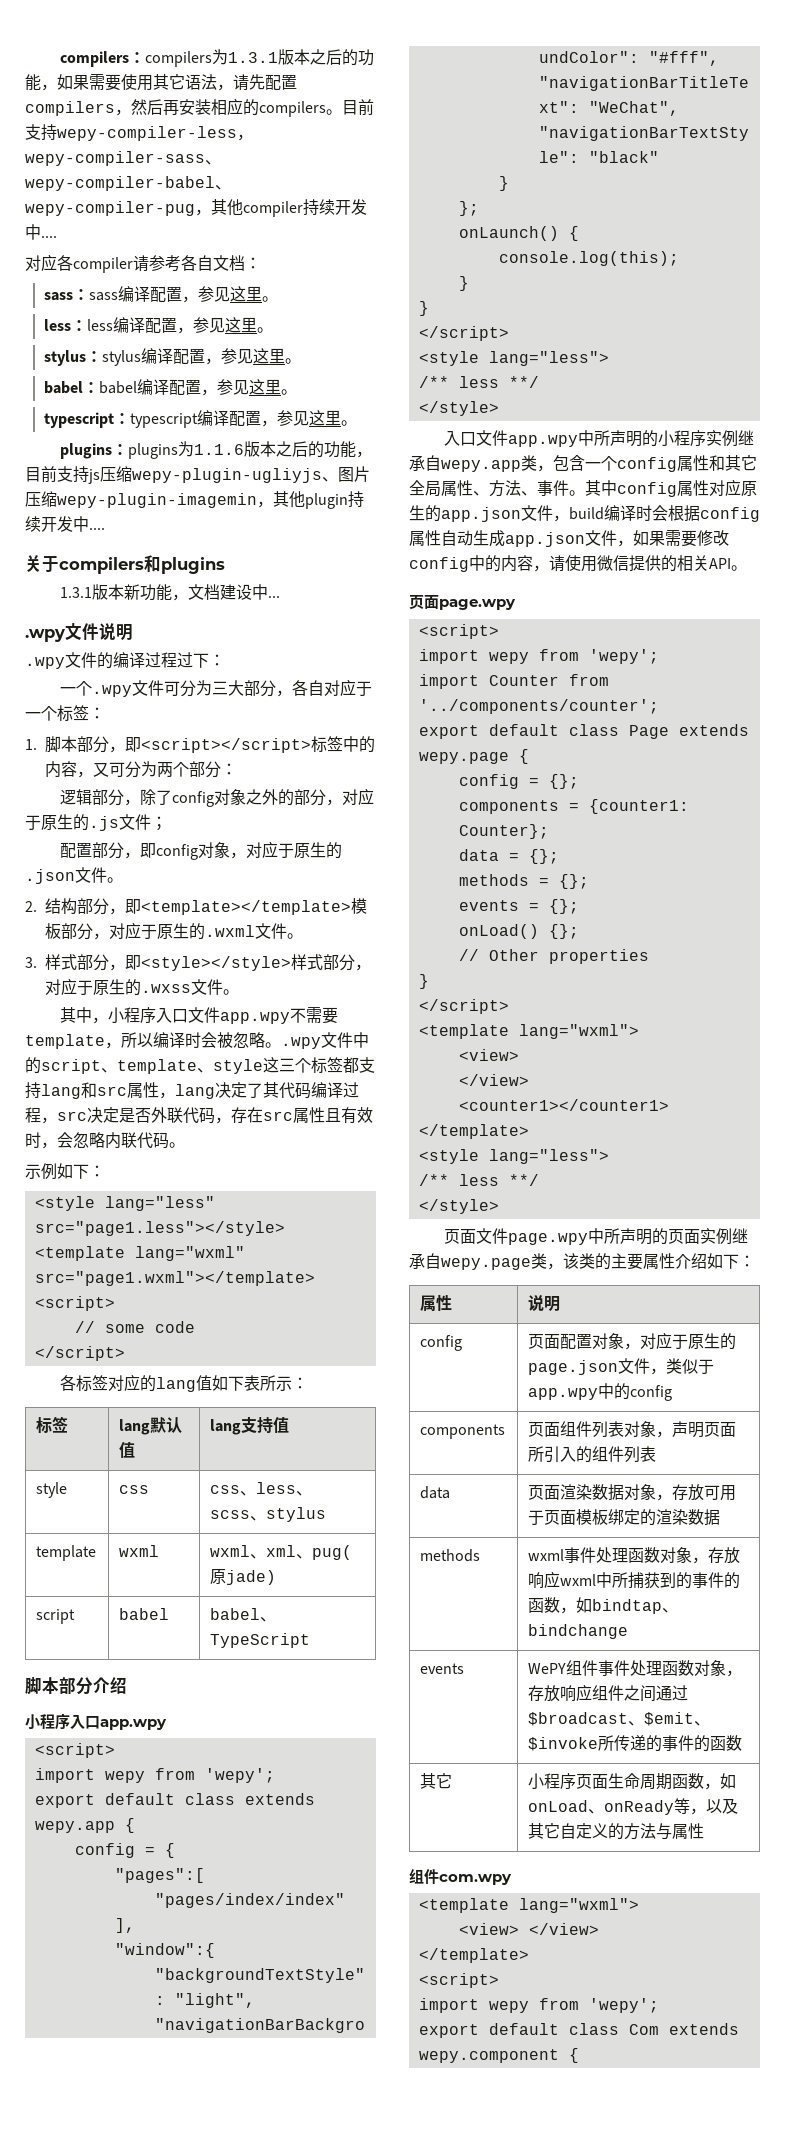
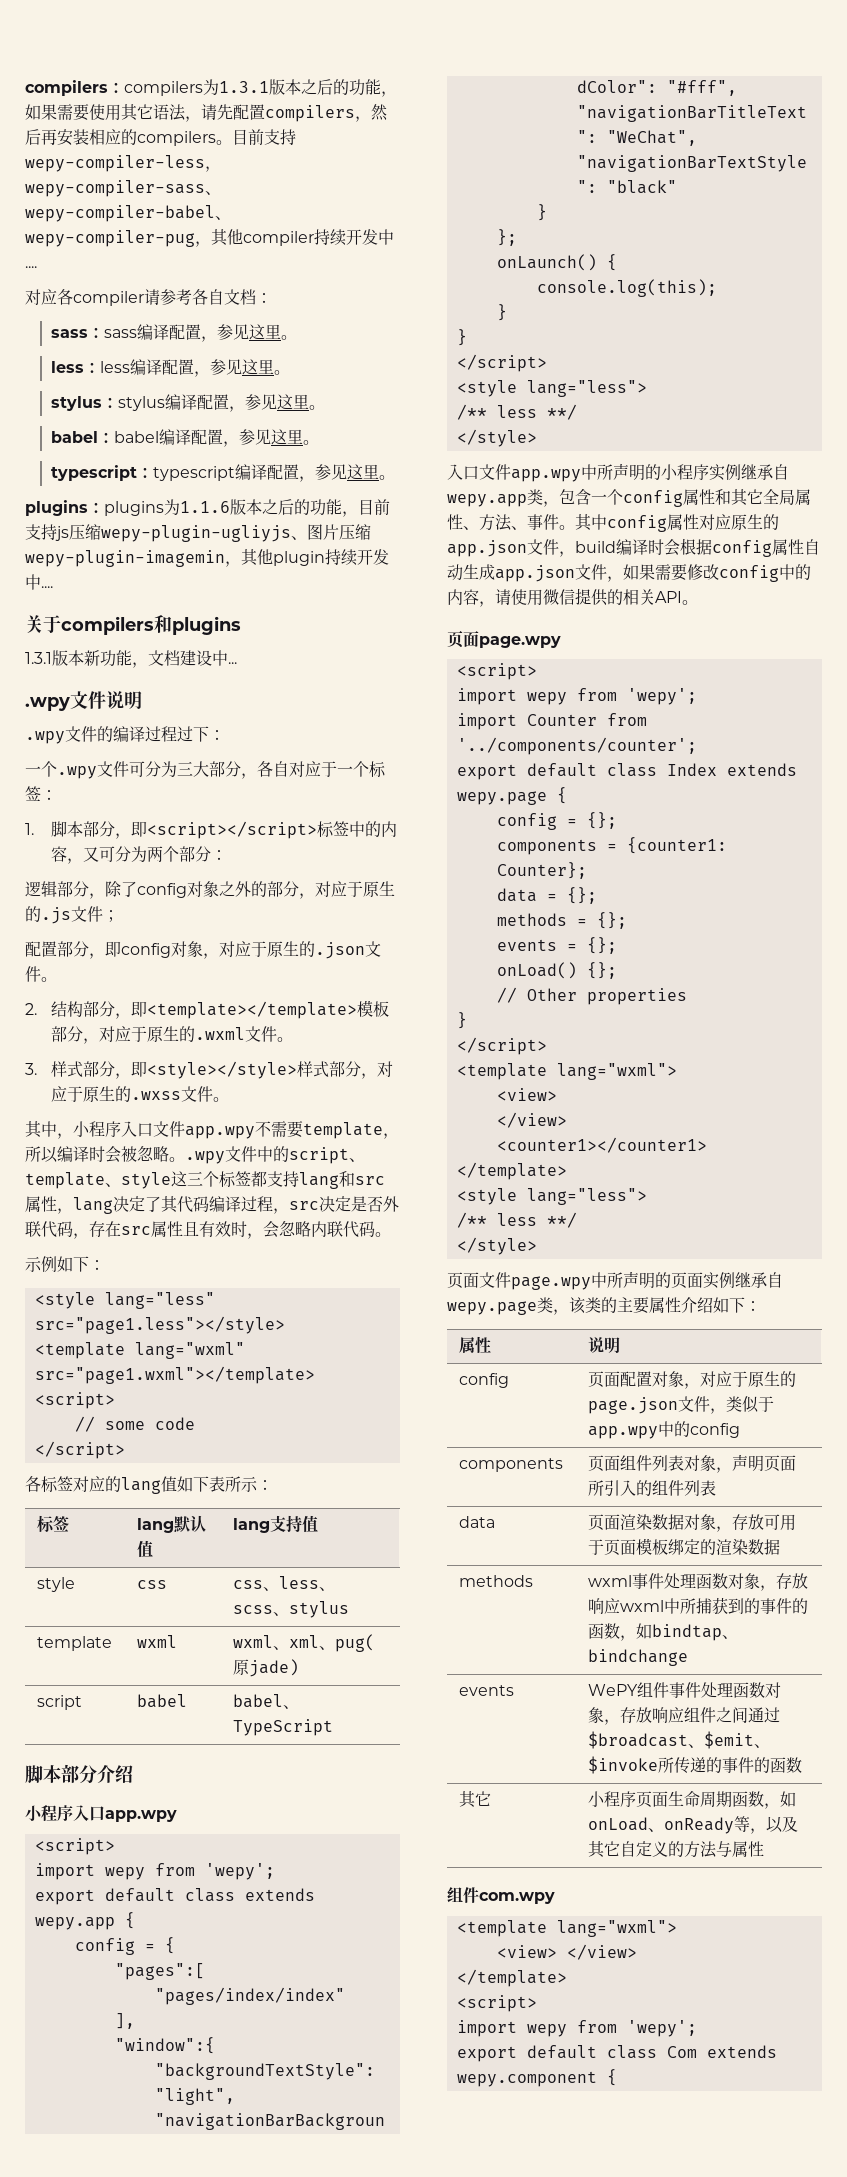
- export default class Page extends wepy.page {
+ export default class Index extends wepy.page {

